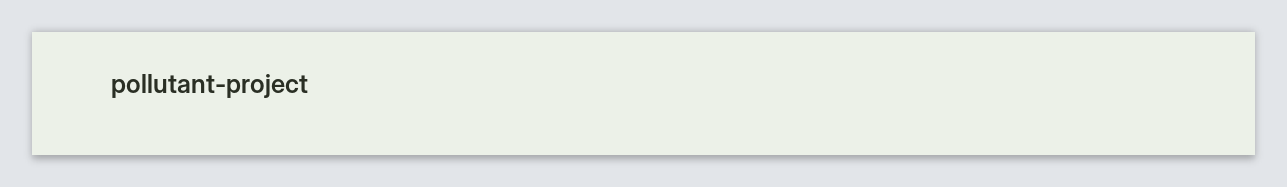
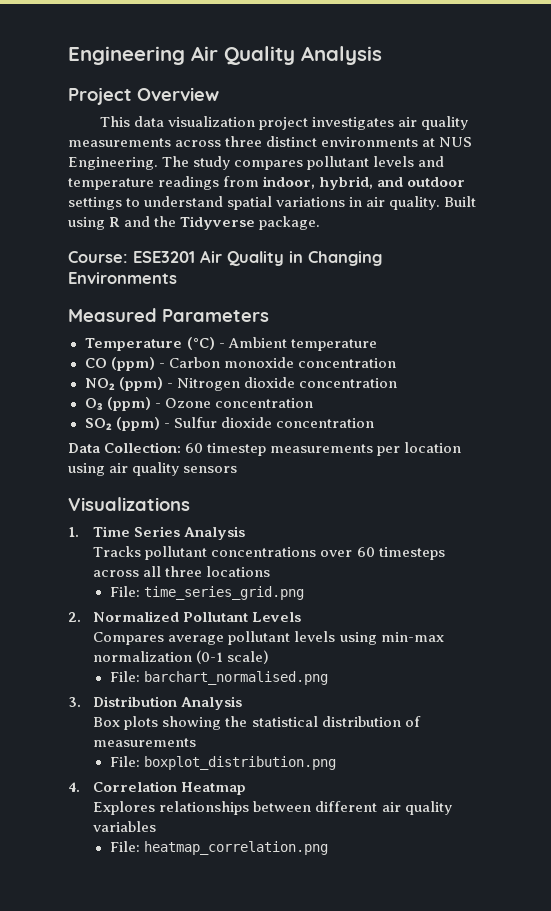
- pollutant-project
+ Engineering Air Quality Analysis
+ Project Overview
+ This data visualization project investigates air quality measurements across three distinct environments at NUS Engineering. The study compares pollutant levels and temperature readings from indoor, hybrid, and outdoor settings to understand spatial variations in air quality. Built using R and the Tidyverse package.
+ Course: ESE3201 Air Quality in Changing Environments
+ Measured Parameters
+ Temperature (°C) - Ambient temperature
+ CO (ppm) - Carbon monoxide concentration
+ NO₂ (ppm) - Nitrogen dioxide concentration
+ O₃ (ppm) - Ozone concentration
+ SO₂ (ppm) - Sulfur dioxide concentration
+ Data Collection: 60 timestep measurements per location using air quality sensors
+ Visualizations
+ 1. Time Series Analysis
+ Tracks pollutant concentrations over 60 timesteps across all three locations
+ File: time_series_grid.png
+ 2. Normalized Pollutant Levels
+ Compares average pollutant levels using min-max normalization (0-1 scale)
+ File: barchart_normalised.png
+ 3. Distribution Analysis
+ Box plots showing the statistical distribution of measurements
+ File: boxplot_distribution.png
+ 4. Correlation Heatmap
+ Explores relationships between different air quality variables
+ File: heatmap_correlation.png

